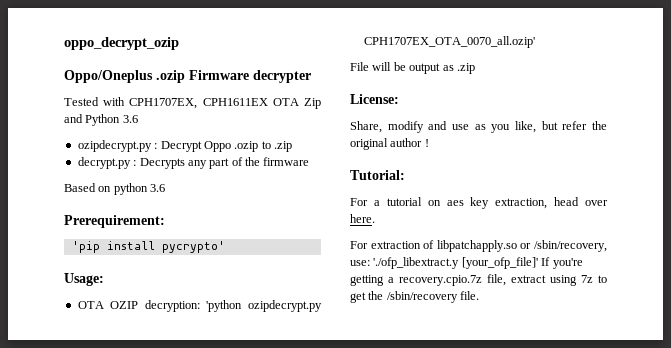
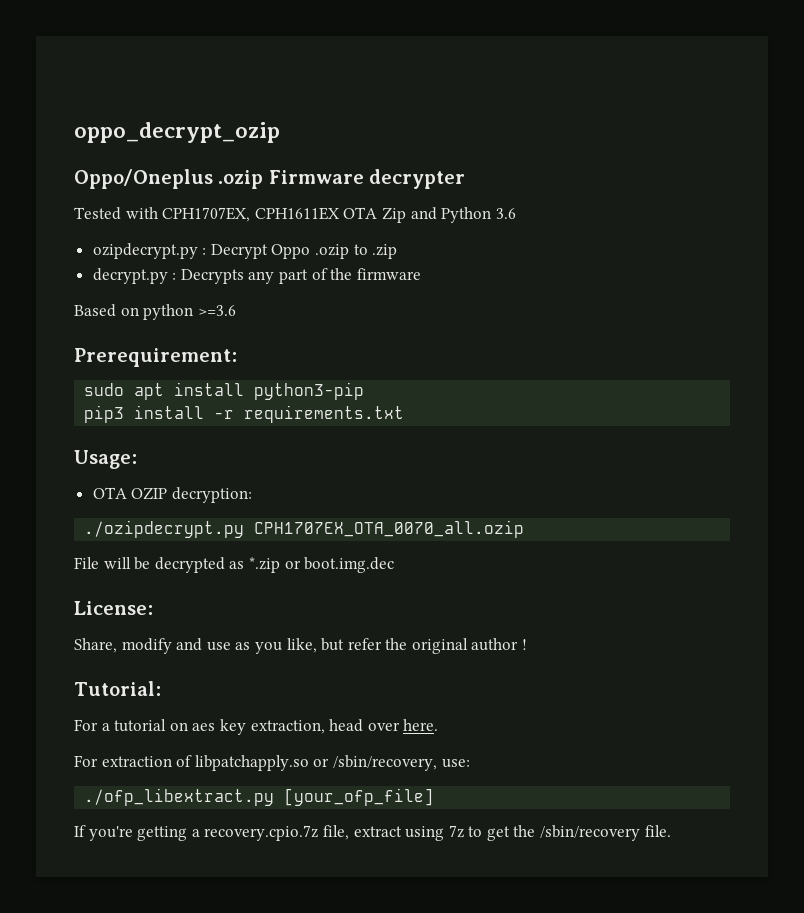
- Based on python 3.6
+ Based on python >=3.6
- 'pip install pycrypto'
+ sudo apt install python3-pip
+ pip3 install -r requirements.txt
- OTA OZIP decryption: 'python ozipdecrypt.py CPH1707EX_OTA_0070_all.ozip'
+ OTA OZIP decryption:
+ ./ozipdecrypt.py CPH1707EX_OTA_0070_all.ozip
- File will be output as .zip
+ File will be decrypted as *.zip or boot.img.dec
- For extraction of libpatchapply.so or /sbin/recovery, use: './ofp_libextract.y [your_ofp_file]' If you're getting a recovery.cpio.7z file, extract using 7z to get the /sbin/recovery file.
+ For extraction of libpatchapply.so or /sbin/recovery, use:
+ ./ofp_libextract.py [your_ofp_file]
+ If you're getting a recovery.cpio.7z file, extract using 7z to get the /sbin/recovery file.

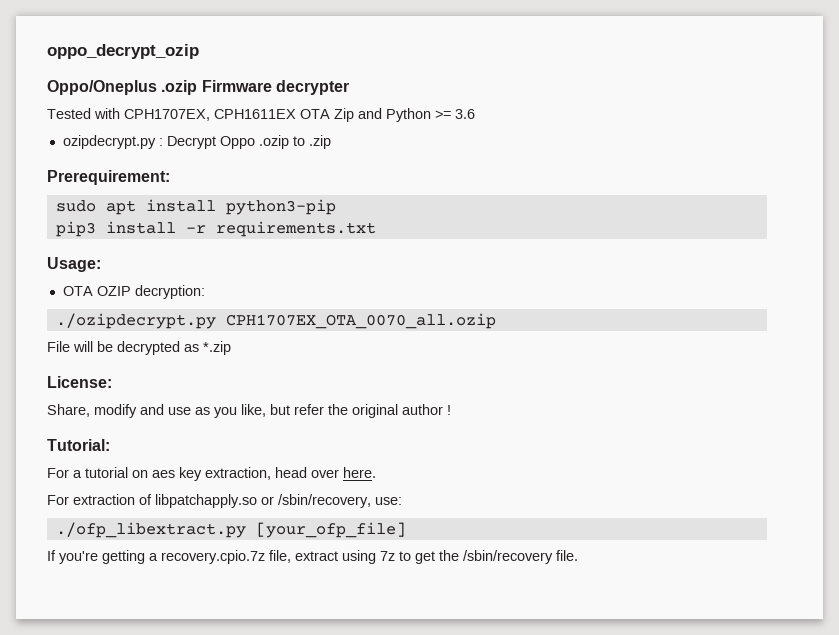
- Tested with CPH1707EX, CPH1611EX OTA Zip and Python 3.6
+ Tested with CPH1707EX, CPH1611EX OTA Zip and Python >= 3.6
- decrypt.py : Decrypts any part of the firmware
- Based on python >=3.6
- File will be decrypted as *.zip or boot.img.dec
+ File will be decrypted as *.zip

